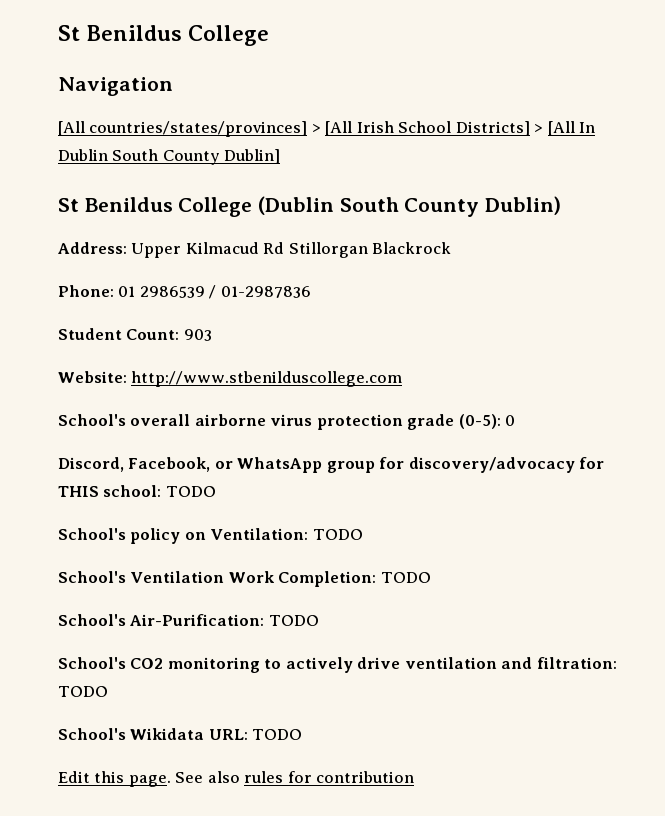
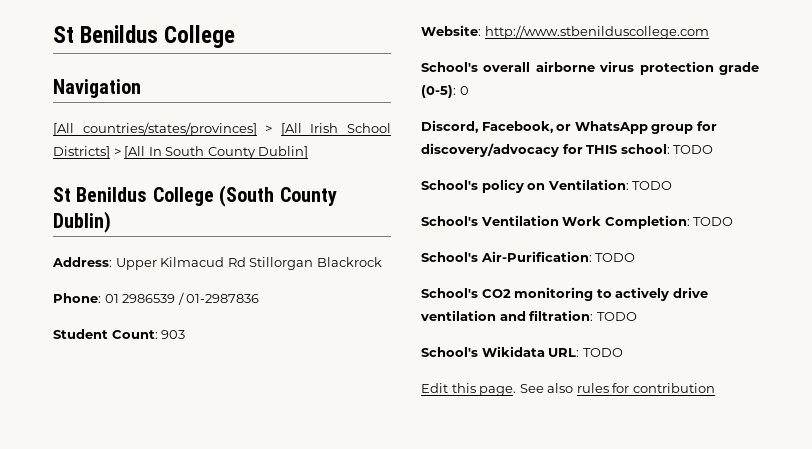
- [All countries/states/provinces] > [All Irish School Districts] > [All In Dublin South County Dublin]
+ [All countries/states/provinces] > [All Irish School Districts] > [All In South County Dublin]
- St Benildus College (Dublin South County Dublin)
+ St Benildus College (South County Dublin)

